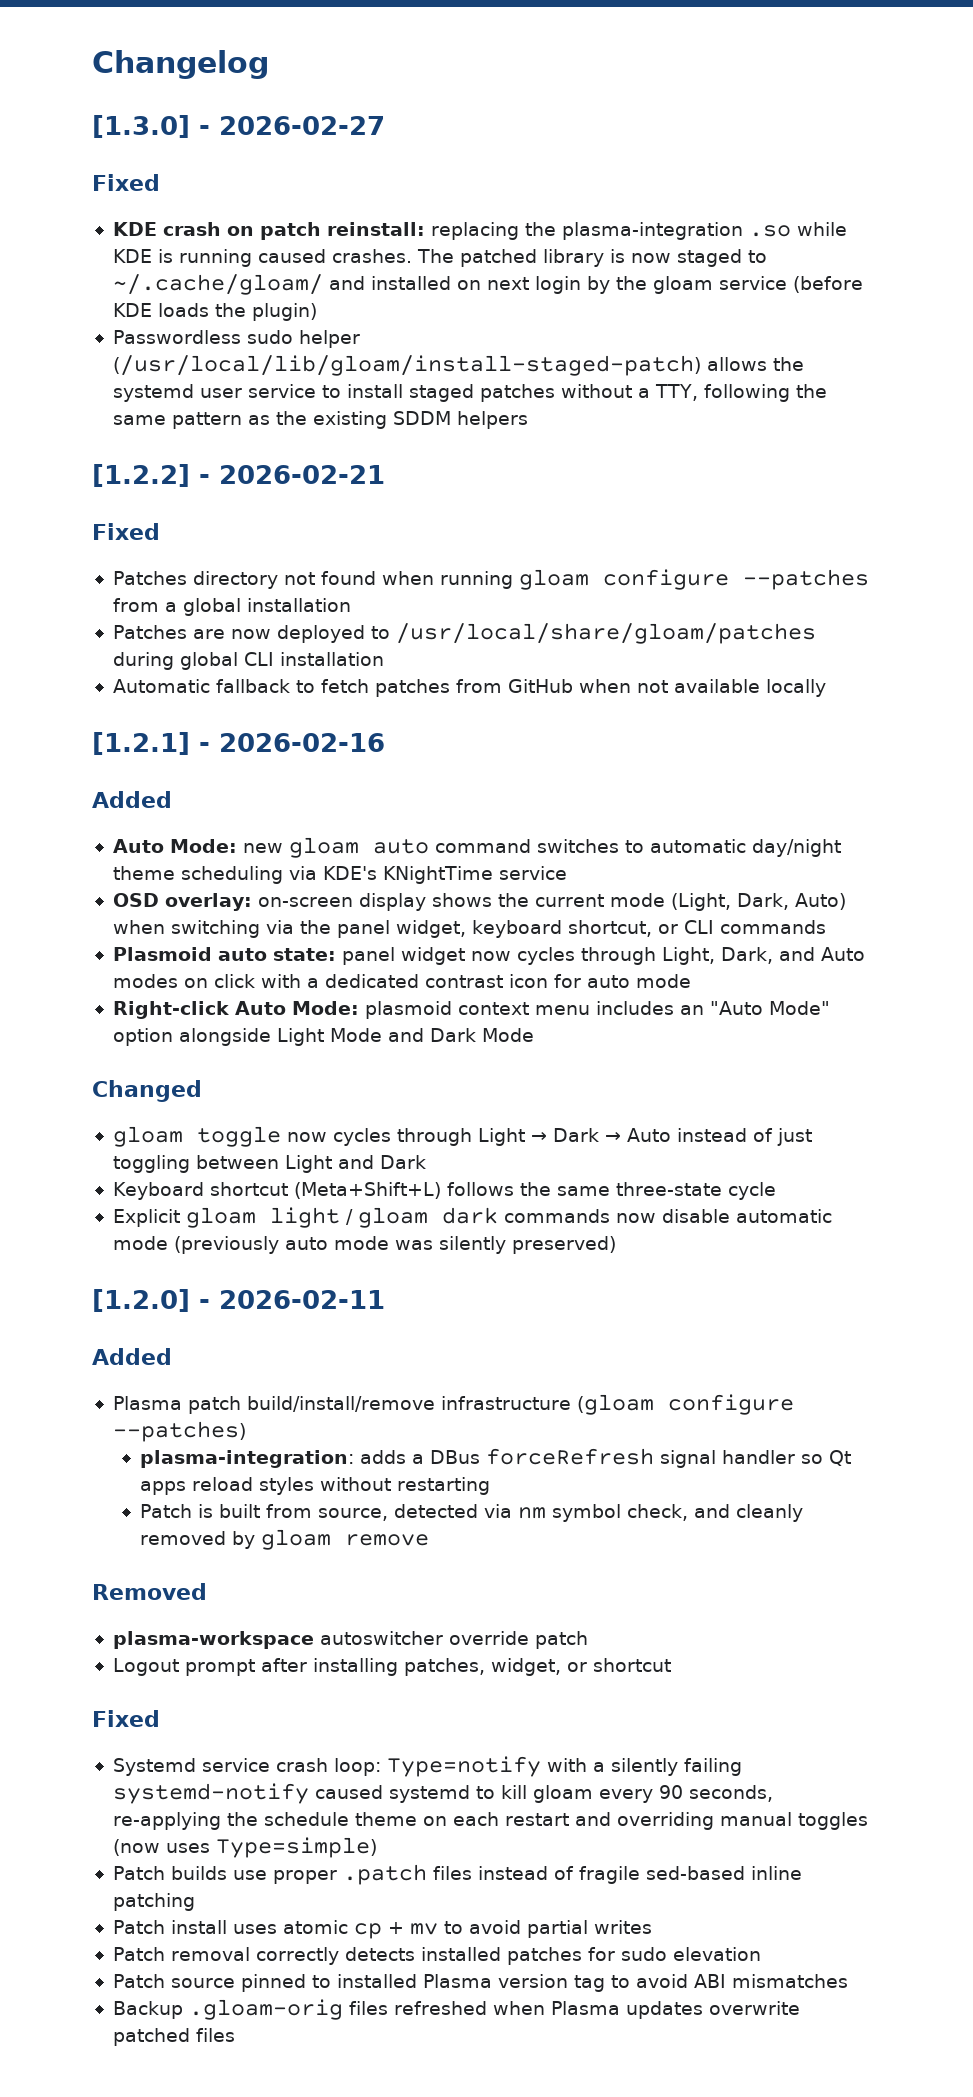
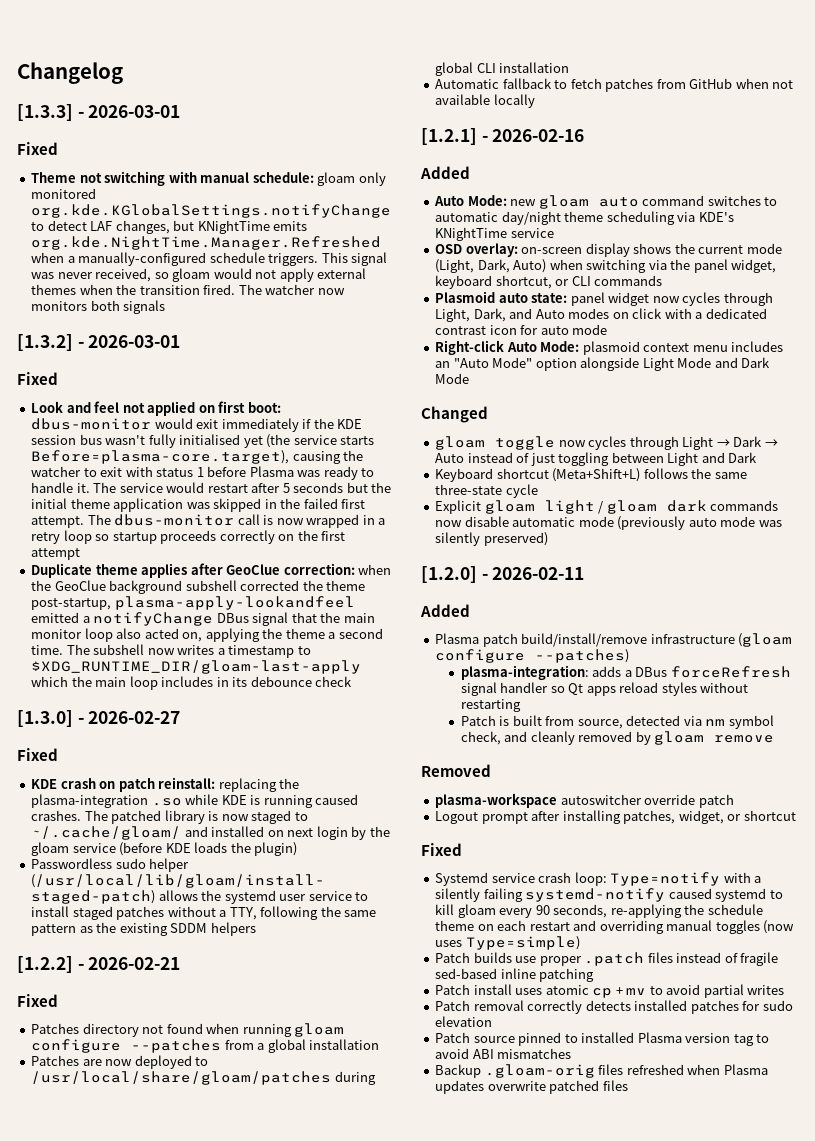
+ [1.3.3] - 2026-03-01
+ Fixed
+ Theme not switching with manual schedule: gloam only monitored org.kde.KGlobalSettings.notifyChange to detect LAF changes, but KNightTime emits org.kde.NightTime.Manager.Refreshed when a manually-configured schedule triggers. This signal was never received, so gloam would not apply external themes when the transition fired. The watcher now monitors both signals
+ [1.3.2] - 2026-03-01
+ Fixed
+ Look and feel not applied on first boot: dbus-monitor would exit immediately if the KDE session bus wasn't fully initialised yet (the service starts Before=plasma-core.target), causing the watcher to exit with status 1 before Plasma was ready to handle it. The service would restart after 5 seconds but the initial theme application was skipped in the failed first attempt. The dbus-monitor call is now wrapped in a retry loop so startup proceeds correctly on the first attempt
+ Duplicate theme applies after GeoClue correction: when the GeoClue background subshell corrected the theme post-startup, plasma-apply-lookandfeel emitted a notifyChange DBus signal that the main monitor loop also acted on, applying the theme a second time. The subshell now writes a timestamp to $XDG_RUNTIME_DIR/gloam-last-apply which the main loop includes in its debounce check

